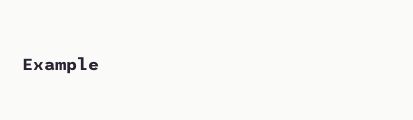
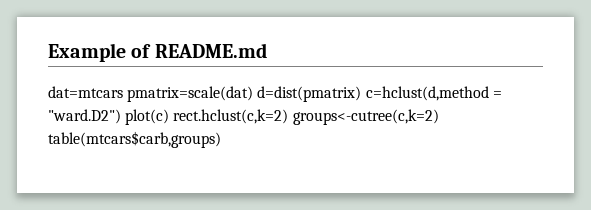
- Example
+ Example of README.md
+ dat=mtcars pmatrix=scale(dat) d=dist(pmatrix) c=hclust(d,method = "ward.D2") plot(c) rect.hclust(c,k=2) groups<-cutree(c,k=2) table(mtcars$carb,groups)

